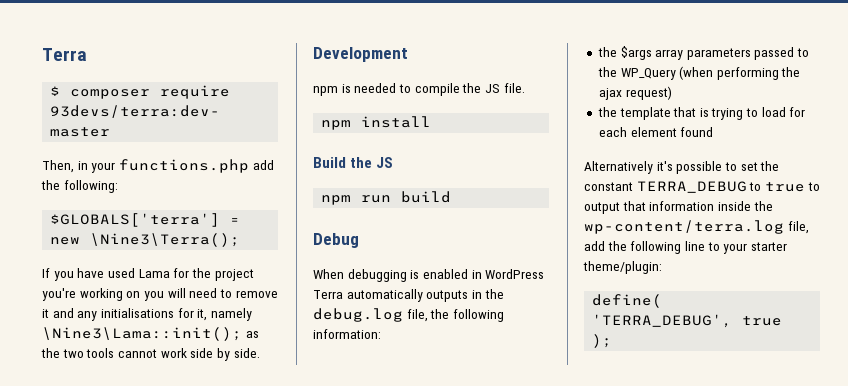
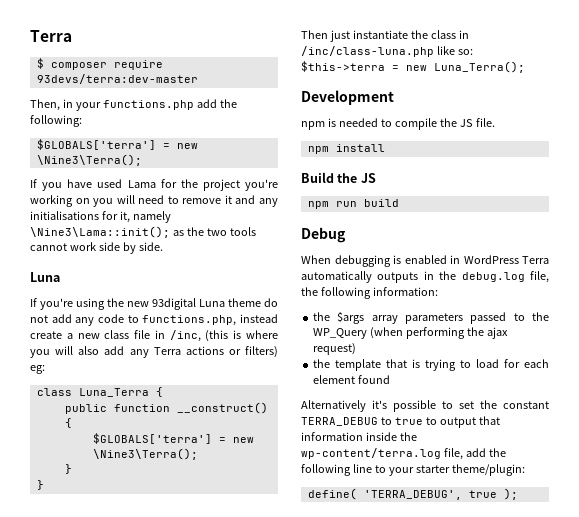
  If you have used Lama for the project you're working on you will need to remove it and any initialisations for it, namely \Nine3\Lama::init(); as the two tools cannot work side by side.
+ Luna
+ If you're using the new 93digital Luna theme do not add any code to functions.php, instead create a new class file in /inc, (this is where you will also add any Terra actions or filters) eg:
+ class Luna_Terra {
+ public function __construct() {
+ $GLOBALS['terra'] = new \Nine3\Terra();
+ }
+ }
+ Then just instantiate the class in /inc/class-luna.php like so: $this->terra = new Luna_Terra();

